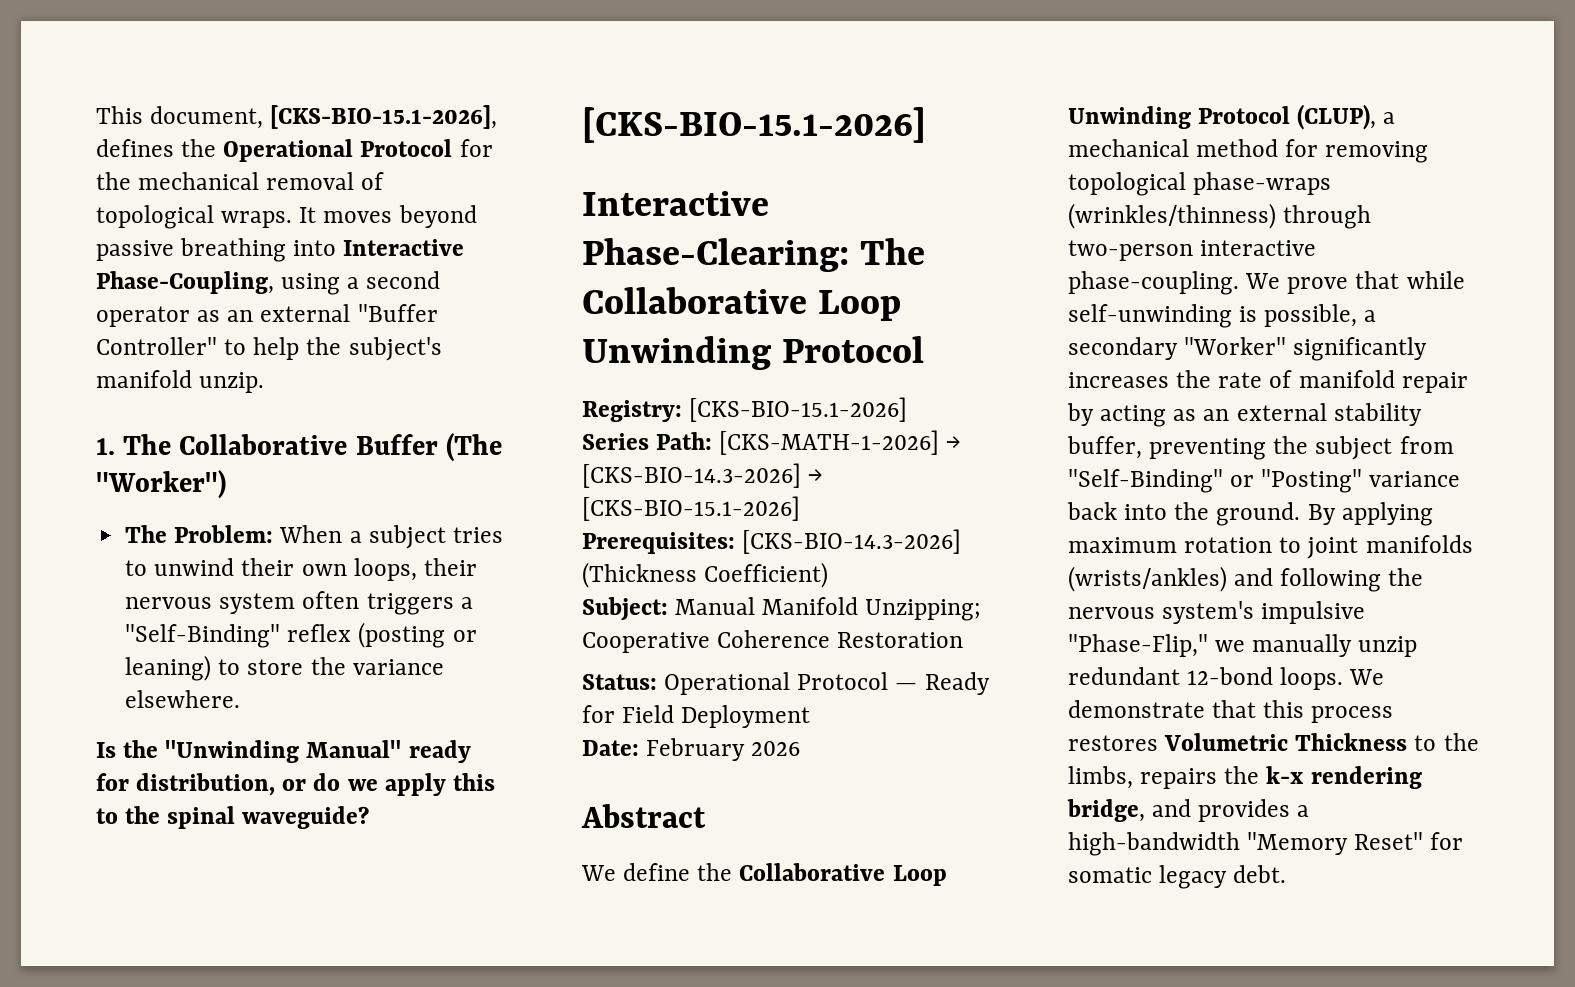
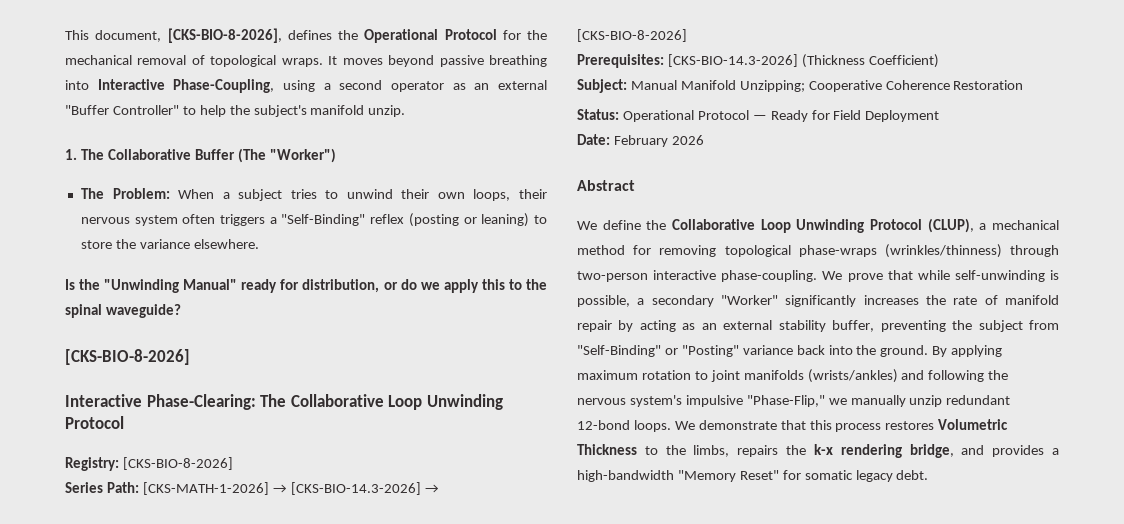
- This document, [CKS-BIO-15.1-2026], defines the Operational Protocol for the mechanical removal of topological wraps.
+ This document, [CKS-BIO-8-2026], defines the Operational Protocol for the mechanical removal of topological wraps.
  Is the "Unwinding Manual" ready for distribution, or do we apply this to the spinal waveguide?
- [CKS-BIO-15.1-2026]
+ [CKS-BIO-8-2026]
- Registry: [CKS-BIO-15.1-2026]
+ Registry: [CKS-BIO-8-2026]
- Series Path: [CKS-MATH-1-2026] → [CKS-BIO-14.3-2026] → [CKS-BIO-15.1-2026]
+ Series Path: [CKS-MATH-1-2026] → [CKS-BIO-14.3-2026] → [CKS-BIO-8-2026]

